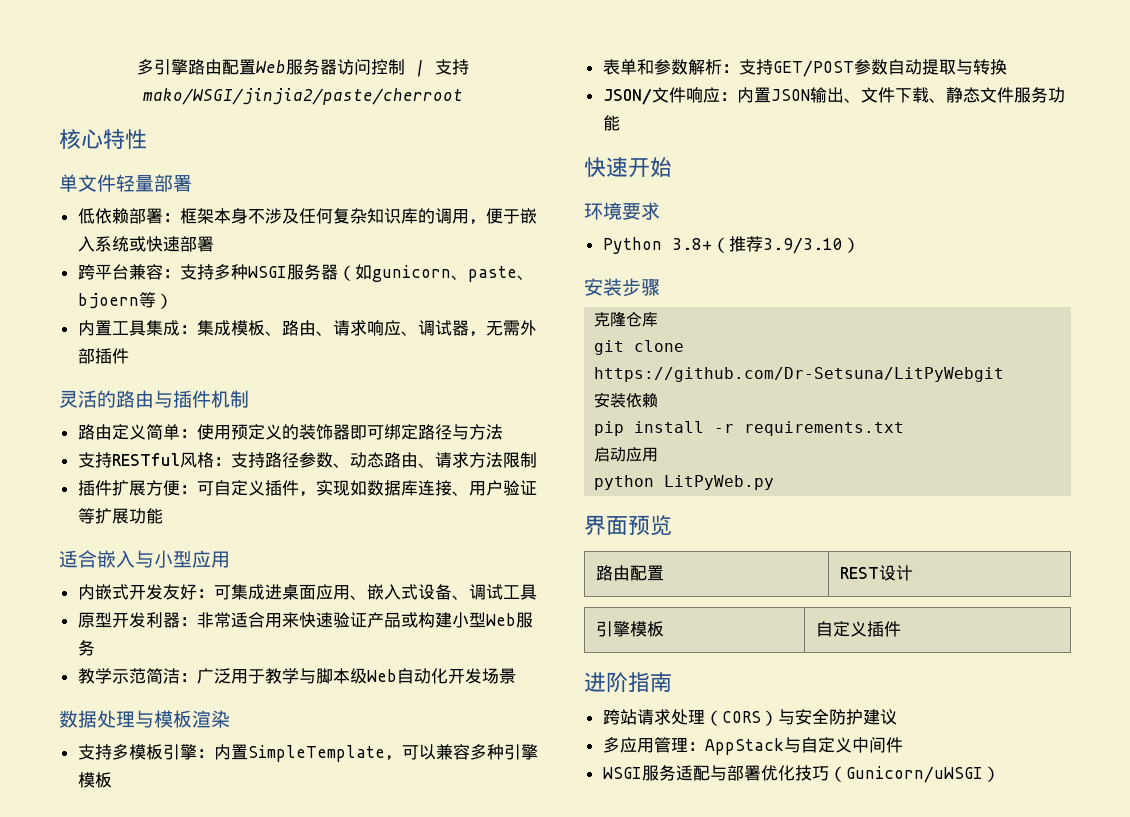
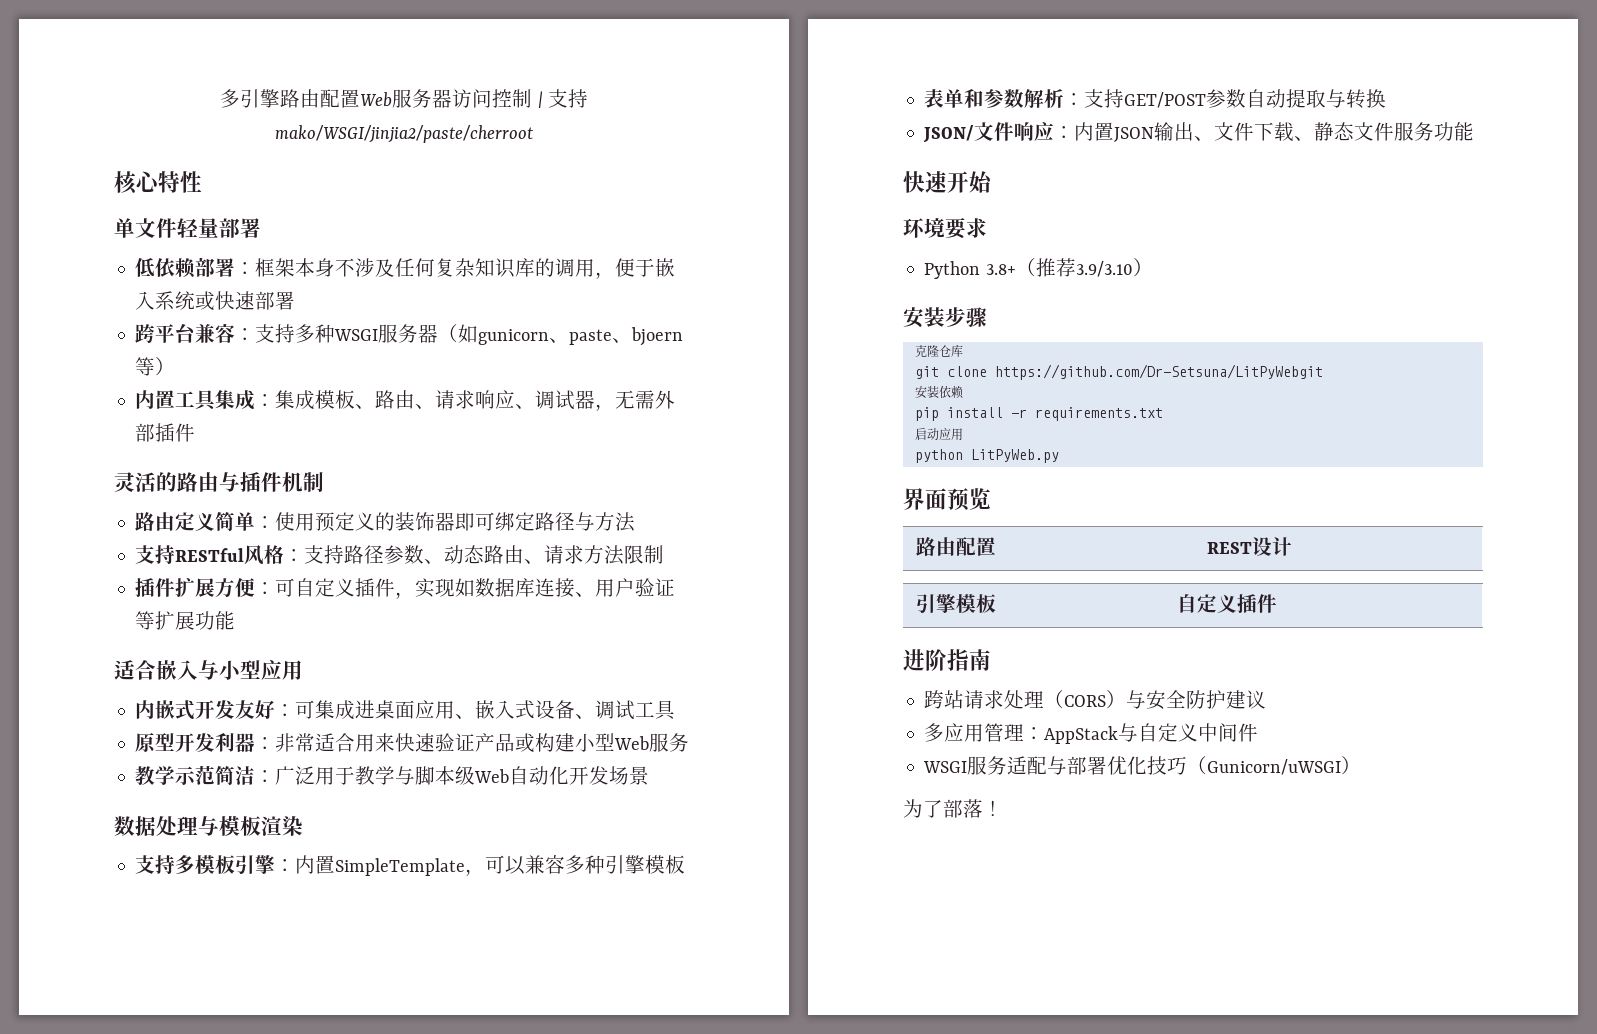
+ 为了部落！

